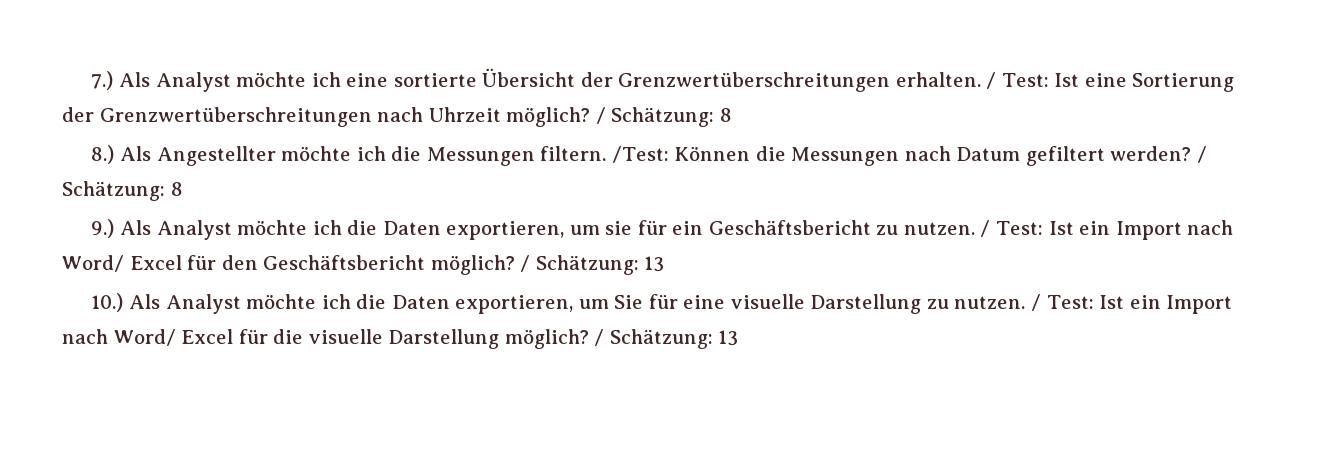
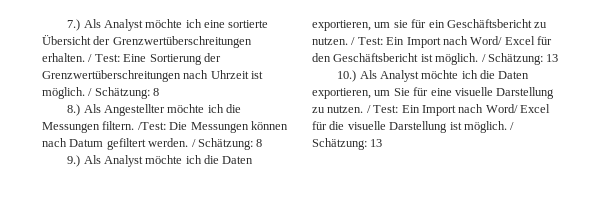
- / Test: Ist eine Sortierung der Grenzwertüberschreitungen nach Uhrzeit möglich?
+ / Test: Eine Sortierung der Grenzwertüberschreitungen nach Uhrzeit ist möglich.
- /Test: Können die Messungen nach Datum gefiltert werden?
+ /Test: Die Messungen können nach Datum gefiltert werden.
- / Test: Ist ein Import nach Word/ Excel für den Geschäftsbericht möglich?
+ / Test: Ein Import nach Word/ Excel für den Geschäftsbericht ist möglich.
- / Test: Ist ein Import nach Word/ Excel für die visuelle Darstellung möglich?
+ / Test: Ein Import nach Word/ Excel für die visuelle Darstellung ist möglich.

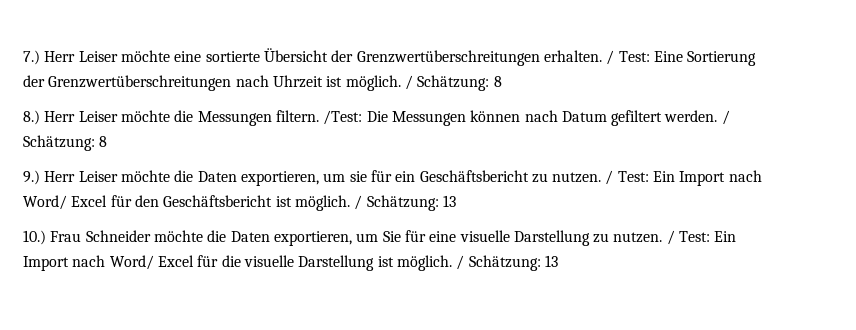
- 7.) Als Analyst möchte ich eine sortierte Übersicht der Grenzwertüberschreitungen erhalten.
+ 7.) Herr Leiser möchte eine sortierte Übersicht der Grenzwertüberschreitungen erhalten.
- 8.) Als Angestellter möchte ich die Messungen filtern.
+ 8.) Herr Leiser möchte die Messungen filtern.
- 9.) Als Analyst möchte ich die Daten exportieren, um sie für ein Geschäftsbericht zu nutzen.
+ 9.) Herr Leiser möchte die Daten exportieren, um sie für ein Geschäftsbericht zu nutzen.
- 10.) Als Analyst möchte ich die Daten exportieren, um Sie für eine visuelle Darstellung zu nutzen.
+ 10.) Frau Schneider möchte die Daten exportieren, um Sie für eine visuelle Darstellung zu nutzen.

